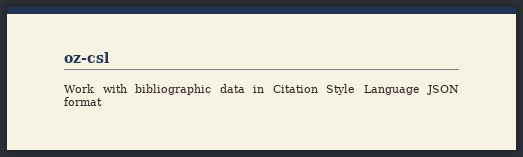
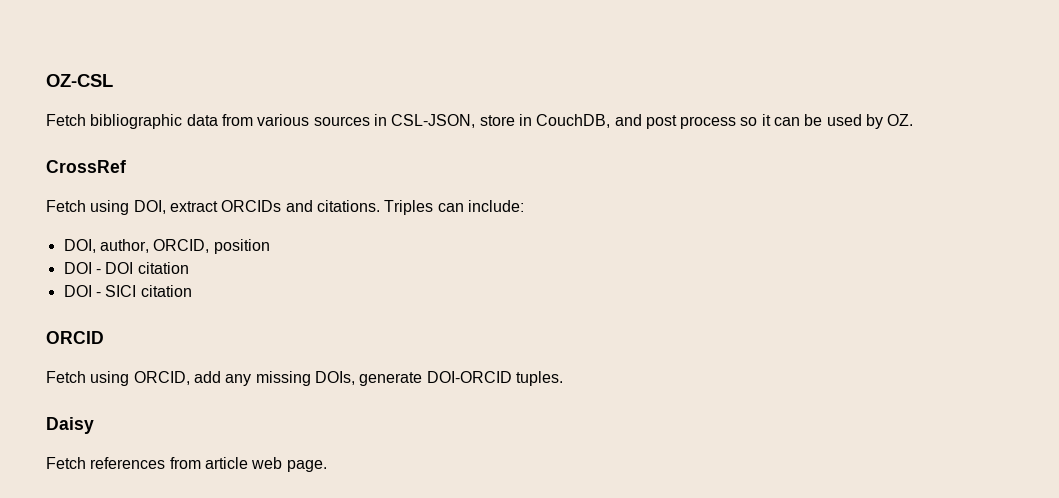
- oz-csl
- Work with bibliographic data in Citation Style Language JSON format
+ OZ-CSL
+ Fetch bibliographic data from various sources in CSL-JSON, store in CouchDB, and post process so it can be used by OZ.
+ CrossRef
+ Fetch using DOI, extract ORCIDs and citations. Triples can include:
+ DOI, author, ORCID, position
+ DOI - DOI citation
+ DOI - SICI citation
+ ORCID
+ Fetch using ORCID, add any missing DOIs, generate DOI-ORCID tuples.
+ Daisy
+ Fetch references from article web page.

